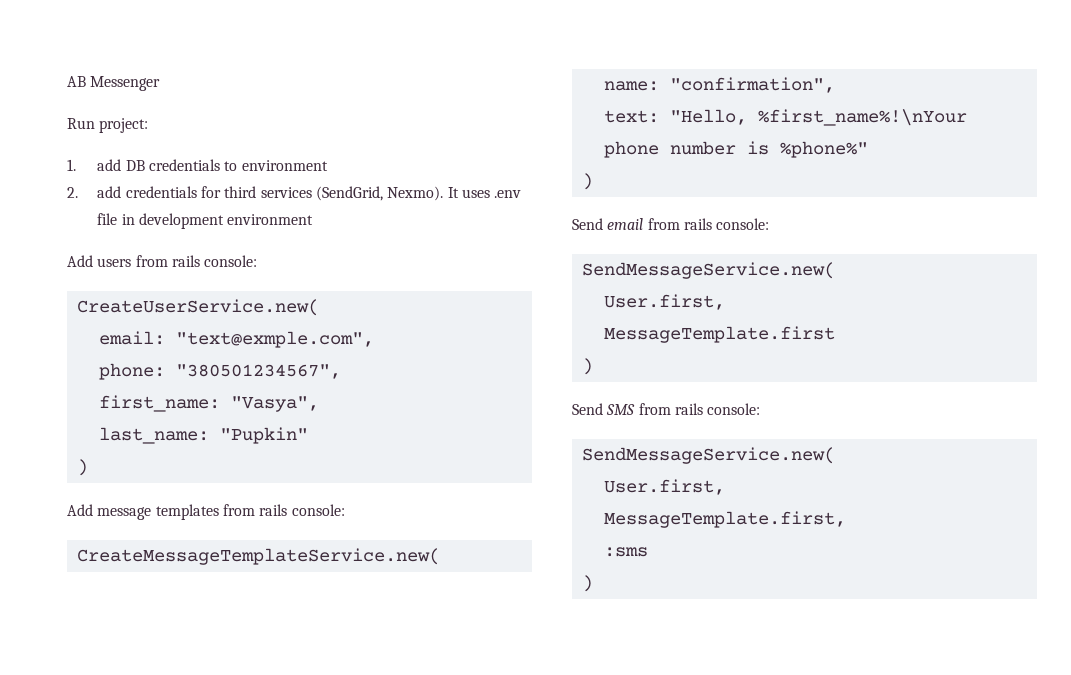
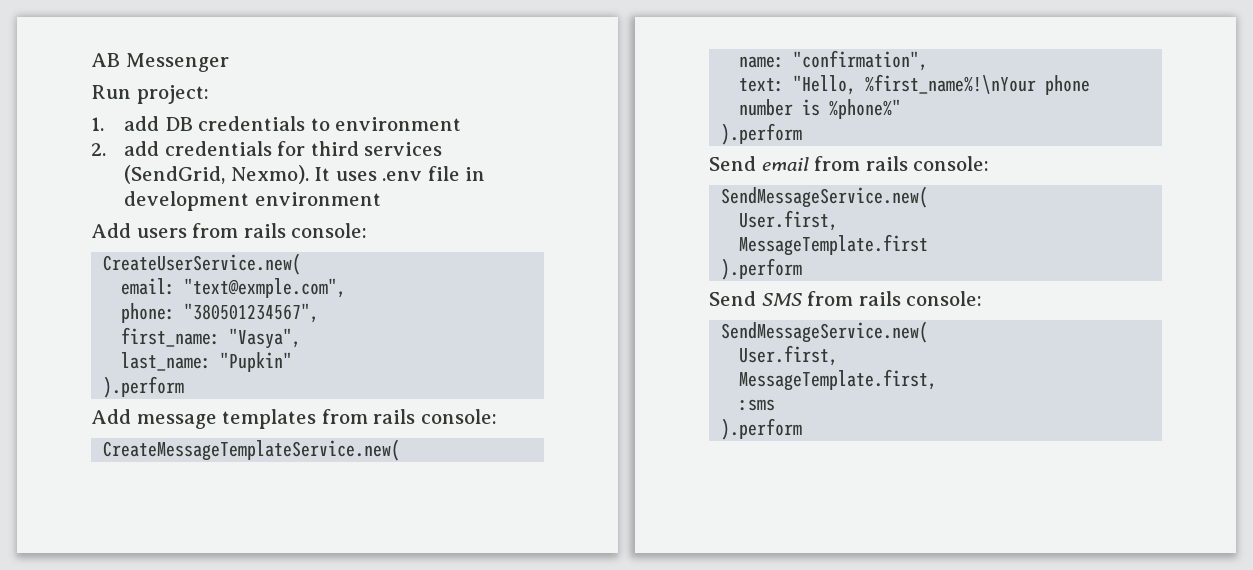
  last_name: "Pupkin"
- )
+ ).perform
  text: "Hello, %first_name%!\nYour phone number is %phone%"
- )
+ ).perform
  MessageTemplate.first
- )
+ ).perform
  :sms
- )
+ ).perform

